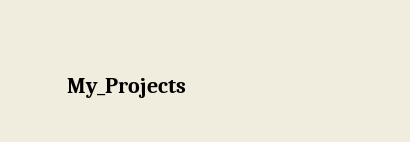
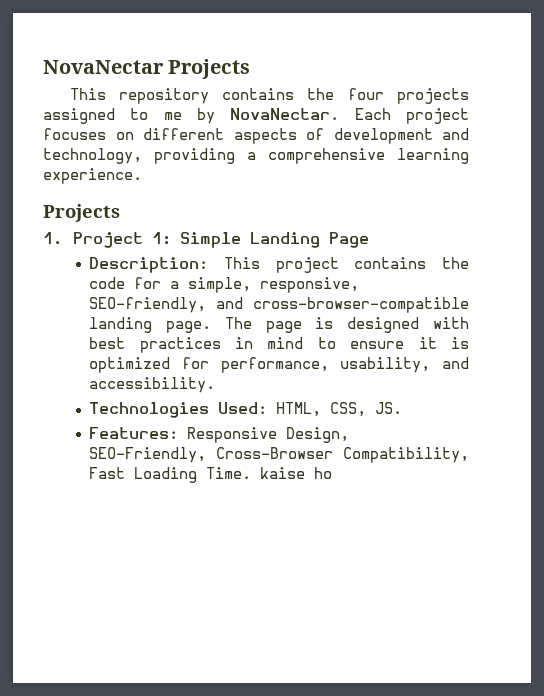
- My_Projects
+ NovaNectar Projects
+ This repository contains the four projects assigned to me by NovaNectar. Each project focuses on different aspects of development and technology, providing a comprehensive learning experience.
+ Projects
+ 1. Project 1: Simple Landing Page
+ Description: This project contains the code for a simple, responsive, SEO-friendly, and cross-browser-compatible landing page. The page is designed with best practices in mind to ensure it is optimized for performance, usability, and accessibility.
+ Technologies Used: HTML, CSS, JS.
+ Features: Responsive Design, SEO-Friendly, Cross-Browser Compatibility, Fast Loading Time. kaise ho

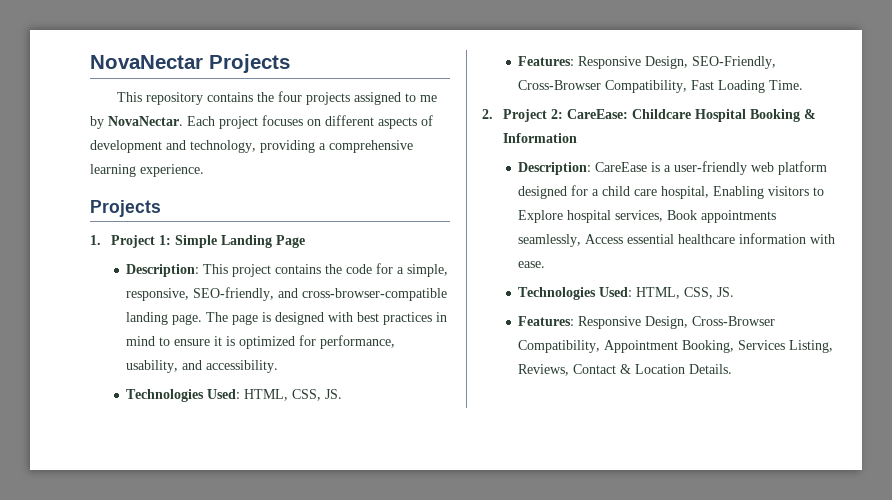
- Features: Responsive Design, SEO-Friendly, Cross-Browser Compatibility, Fast Loading Time. kaise ho
+ Features: Responsive Design, SEO-Friendly, Cross-Browser Compatibility, Fast Loading Time.
+ 2. Project 2: CareEase: Childcare Hospital Booking & Information
+ Description: CareEase is a user-friendly web platform designed for a child care hospital, Enabling visitors to Explore hospital services, Book appointments seamlessly, Access essential healthcare information with ease.
+ Technologies Used: HTML, CSS, JS.
+ Features: Responsive Design, Cross-Browser Compatibility, Appointment Booking, Services Listing, Reviews, Contact & Location Details.

